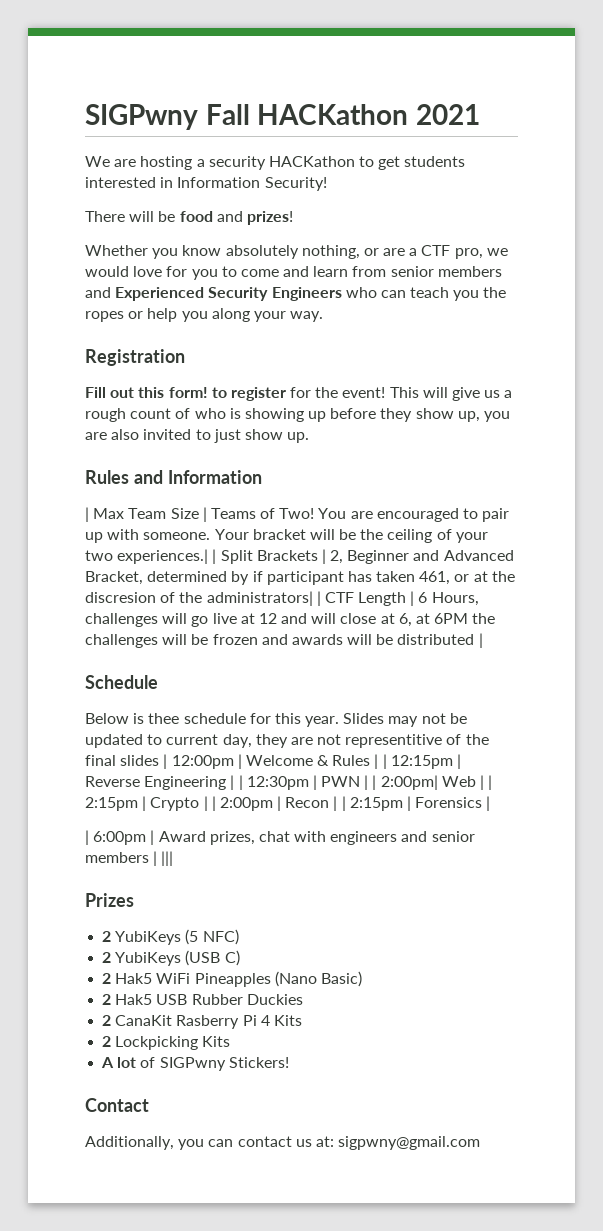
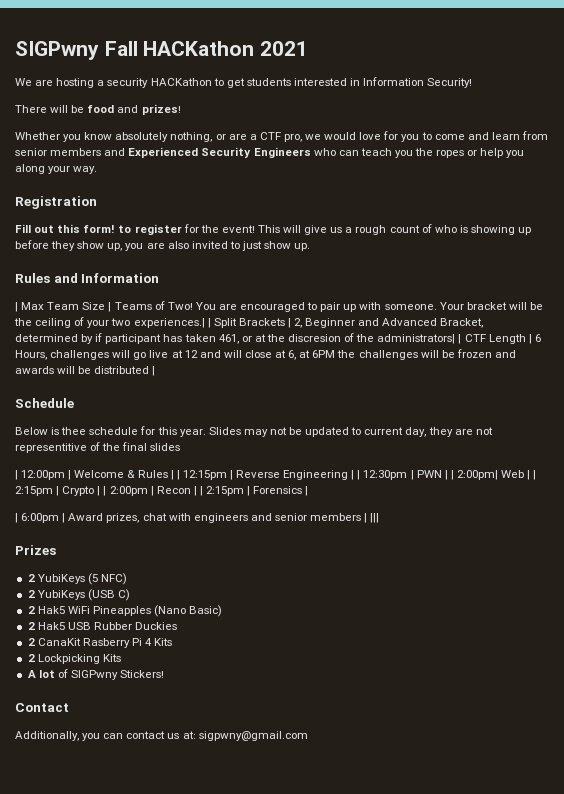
- Slides may not be updated to current day, they are not representitive of the final slides | 12:00pm | Welcome & Rules | | 12:15pm | Reverse Engineering | | 12:30pm | PWN | | 2:00pm| Web | | 2:15pm | Crypto | | 2:00pm | Recon | | 2:15pm | Forensics |
+ Slides may not be updated to current day, they are not representitive of the final slides
+ | 12:00pm | Welcome & Rules | | 12:15pm | Reverse Engineering | | 12:30pm | PWN | | 2:00pm| Web | | 2:15pm | Crypto | | 2:00pm | Recon | | 2:15pm | Forensics |

